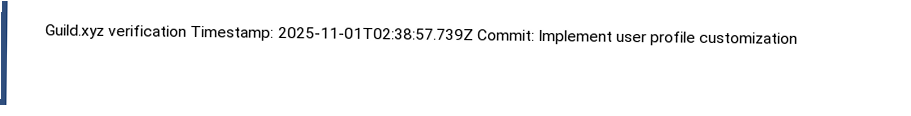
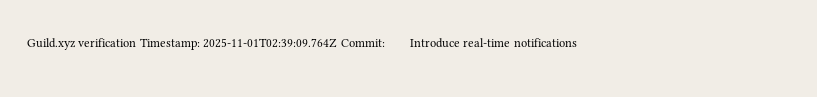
- Guild.xyz verification Timestamp: 2025-11-01T02:38:57.739Z Commit: Implement user profile customization
+ Guild.xyz verification Timestamp: 2025-11-01T02:39:09.764Z Commit: Introduce real-time notifications

